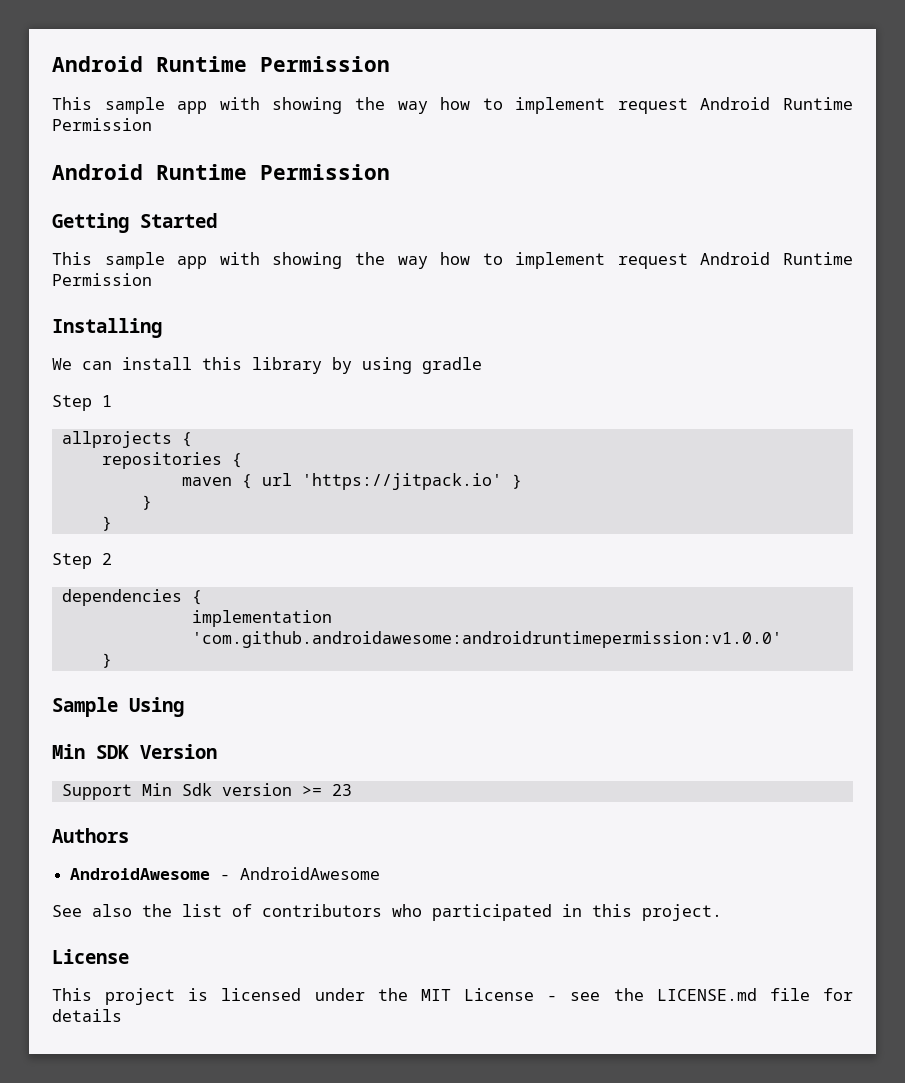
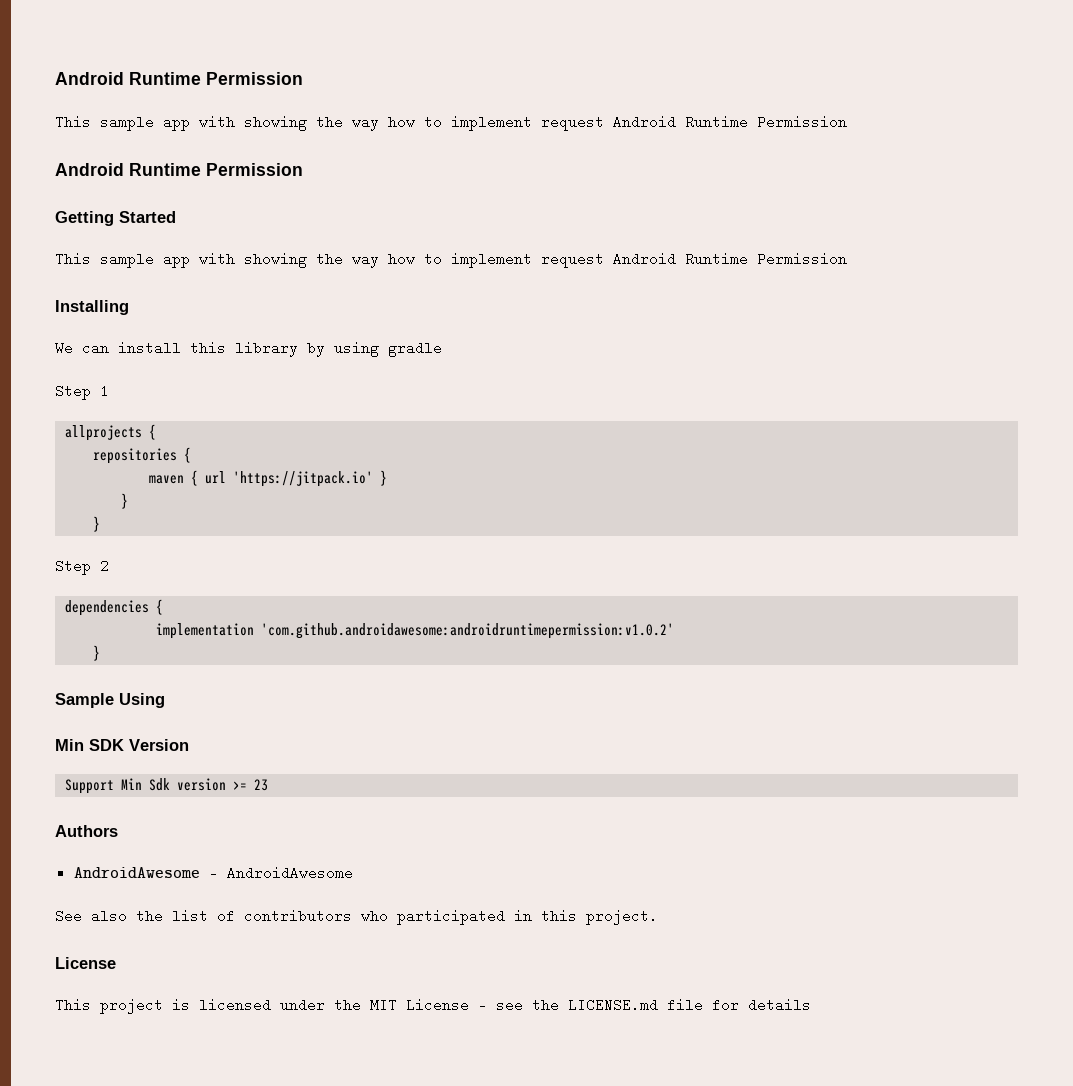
- implementation 'com.github.androidawesome:androidruntimepermission:v1.0.0'
+ implementation 'com.github.androidawesome:androidruntimepermission:v1.0.2'

